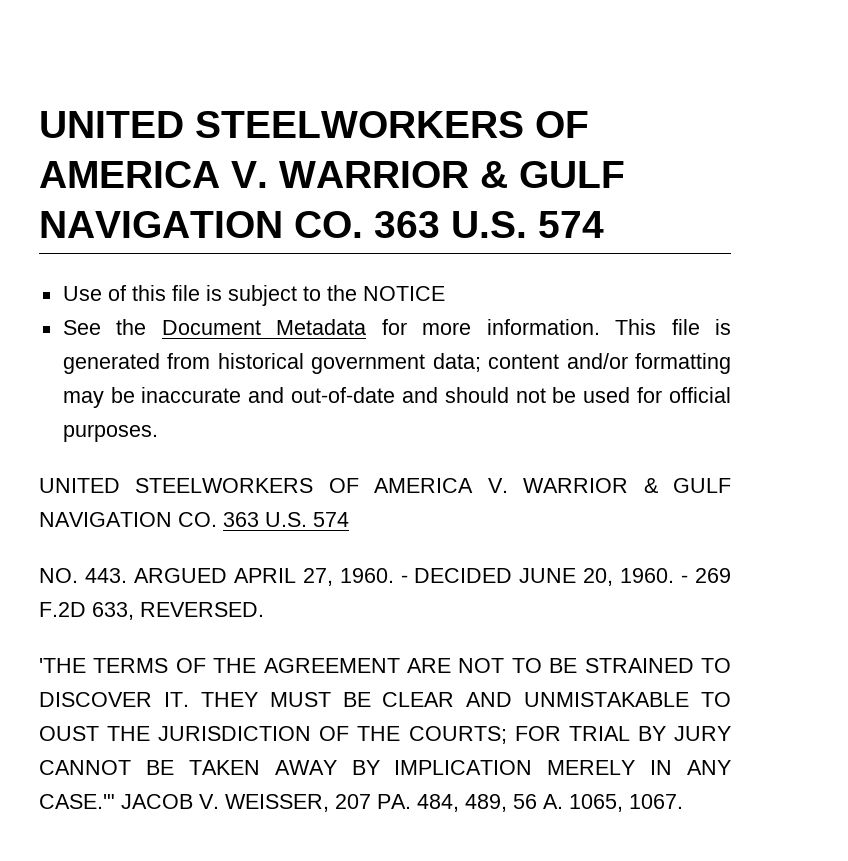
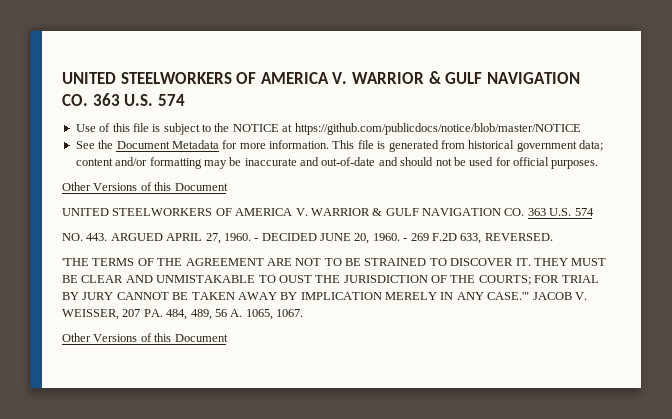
- Use of this file is subject to the NOTICE
+ Use of this file is subject to the NOTICE at https://github.com/publicdocs/notice/blob/master/NOTICE
  This file is generated from historical government data; content and/or formatting may be inaccurate and out-of-date and should not be used for official purposes.
+ Other Versions of this Document
  JACOB V. WEISSER, 207 PA. 484, 489, 56 A. 1065, 1067.
+ Other Versions of this Document

